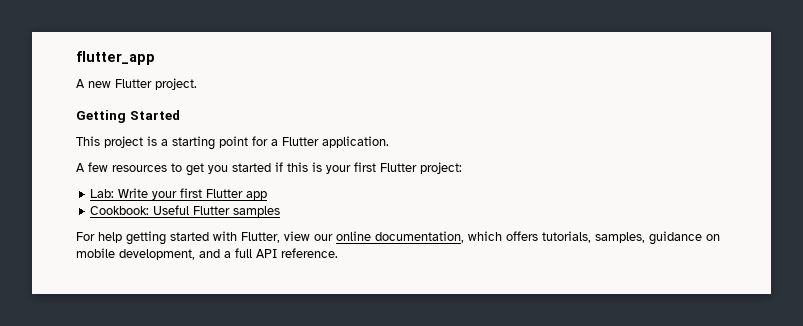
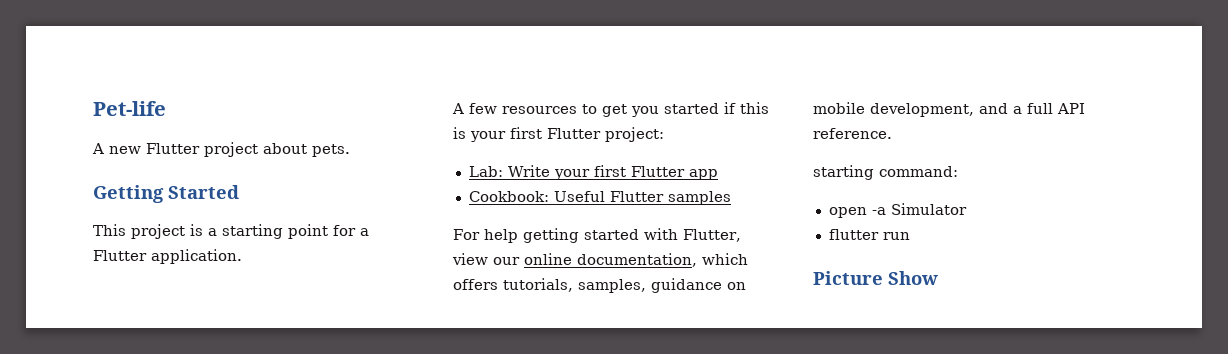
- flutter_app
+ Pet-life
- A new Flutter project.
+ A new Flutter project about pets.
+ starting command:
+ open -a Simulator
+ flutter run
+ Picture Show

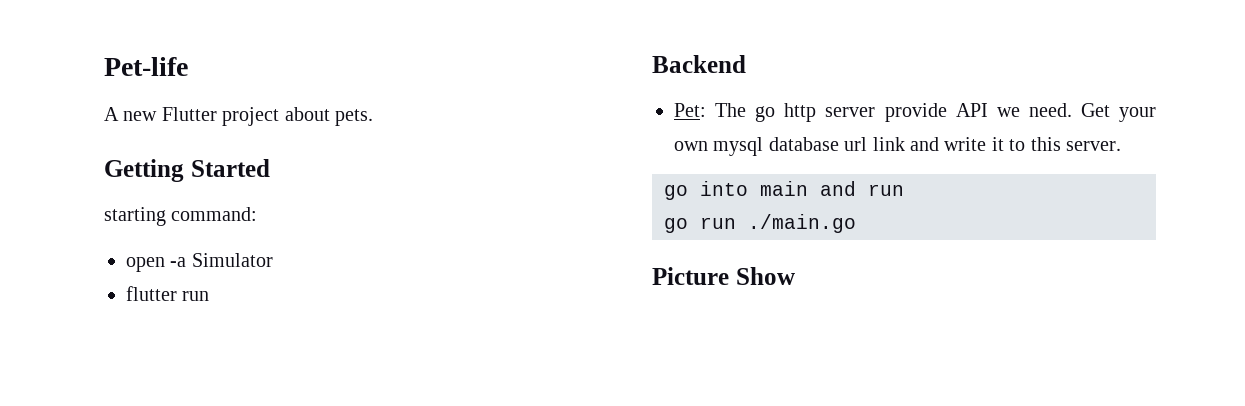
- This project is a starting point for a Flutter application.
- A few resources to get you started if this is your first Flutter project:
- Lab: Write your first Flutter app
- Cookbook: Useful Flutter samples
- For help getting started with Flutter, view our online documentation, which offers tutorials, samples, guidance on mobile development, and a full API reference.
+ Backend
+ Pet: The go http server provide API we need. Get your own mysql database url link and write it to this server.
+ go into main and run
+ go run ./main.go

